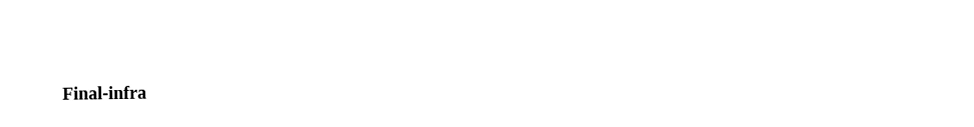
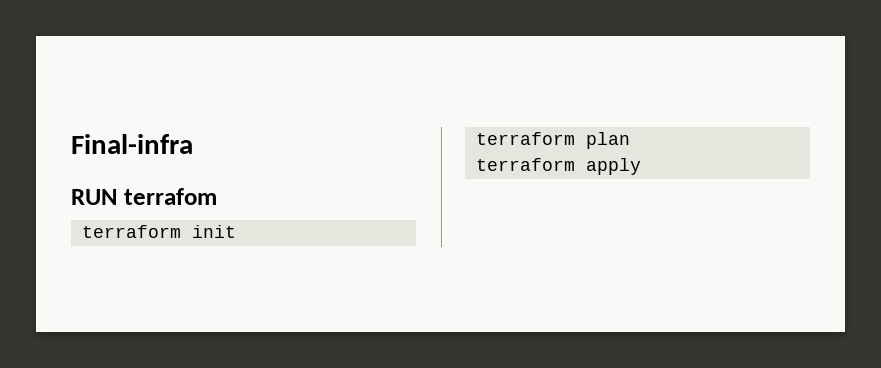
+ RUN terrafom
+ terraform init
+ terraform plan
+ terraform apply

